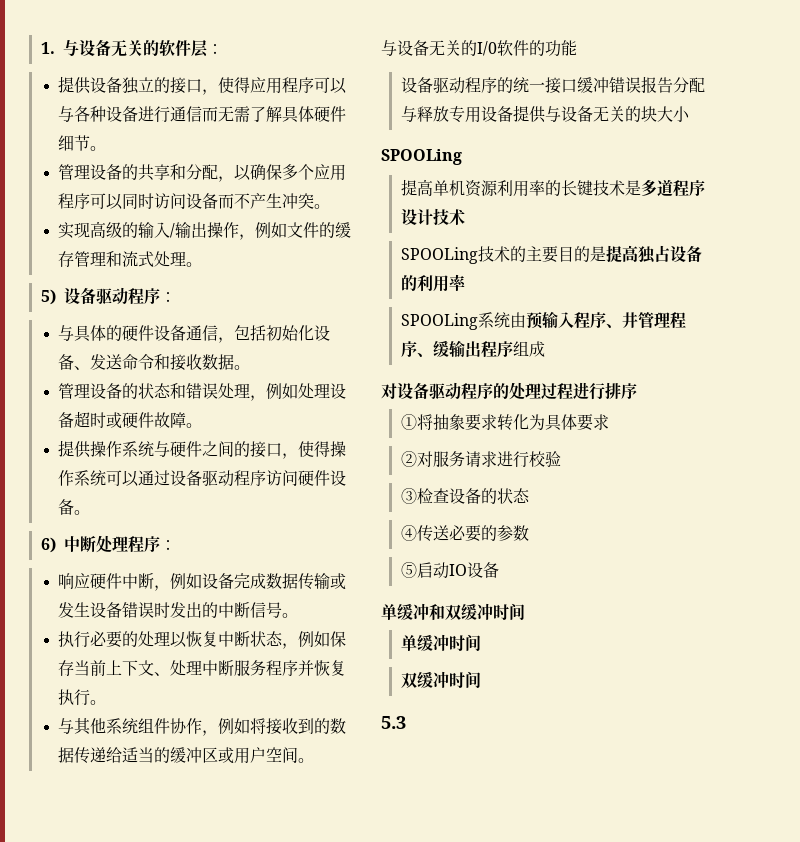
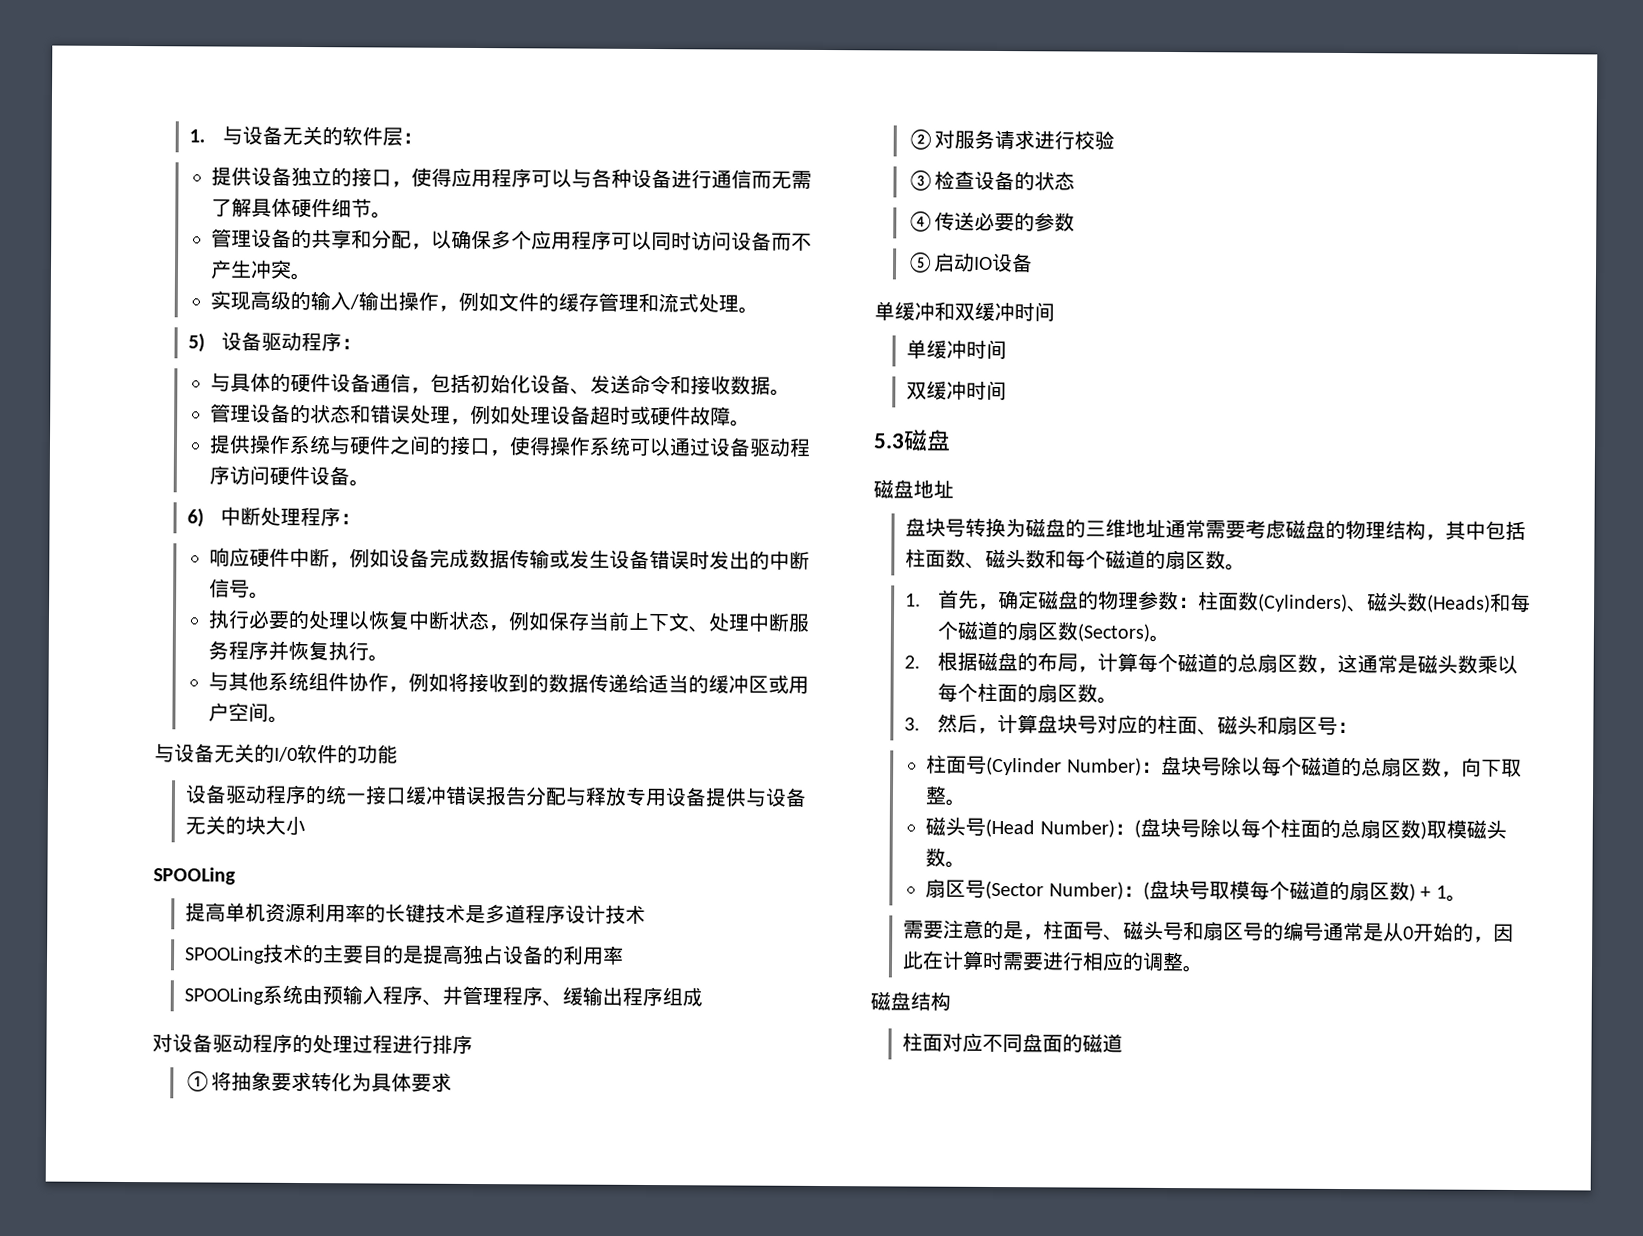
- 5.3
+ 5.3磁盘
+ 磁盘地址
+ 盘块号转换为磁盘的三维地址通常需要考虑磁盘的物理结构，其中包括柱面数、磁头数和每个磁道的扇区数。
+ 1.首先，确定磁盘的物理参数：柱面数(Cylinders)、磁头数(Heads)和每个磁道的扇区数(Sectors)。
+ 2.根据磁盘的布局，计算每个磁道的总扇区数，这通常是磁头数乘以每个柱面的扇区数。
+ 3.然后，计算盘块号对应的柱面、磁头和扇区号：
+ 柱面号(Cylinder Number)：盘块号除以每个磁道的总扇区数，向下取整。
+ 磁头号(Head Number)：(盘块号除以每个柱面的总扇区数)取模磁头数。
+ 扇区号(Sector Number)：(盘块号取模每个磁道的扇区数) + 1。
+ 需要注意的是，柱面号、磁头号和扇区号的编号通常是从0开始的，因此在计算时需要进行相应的调整。
+ 磁盘结构
+ 柱面对应不同盘面的磁道

